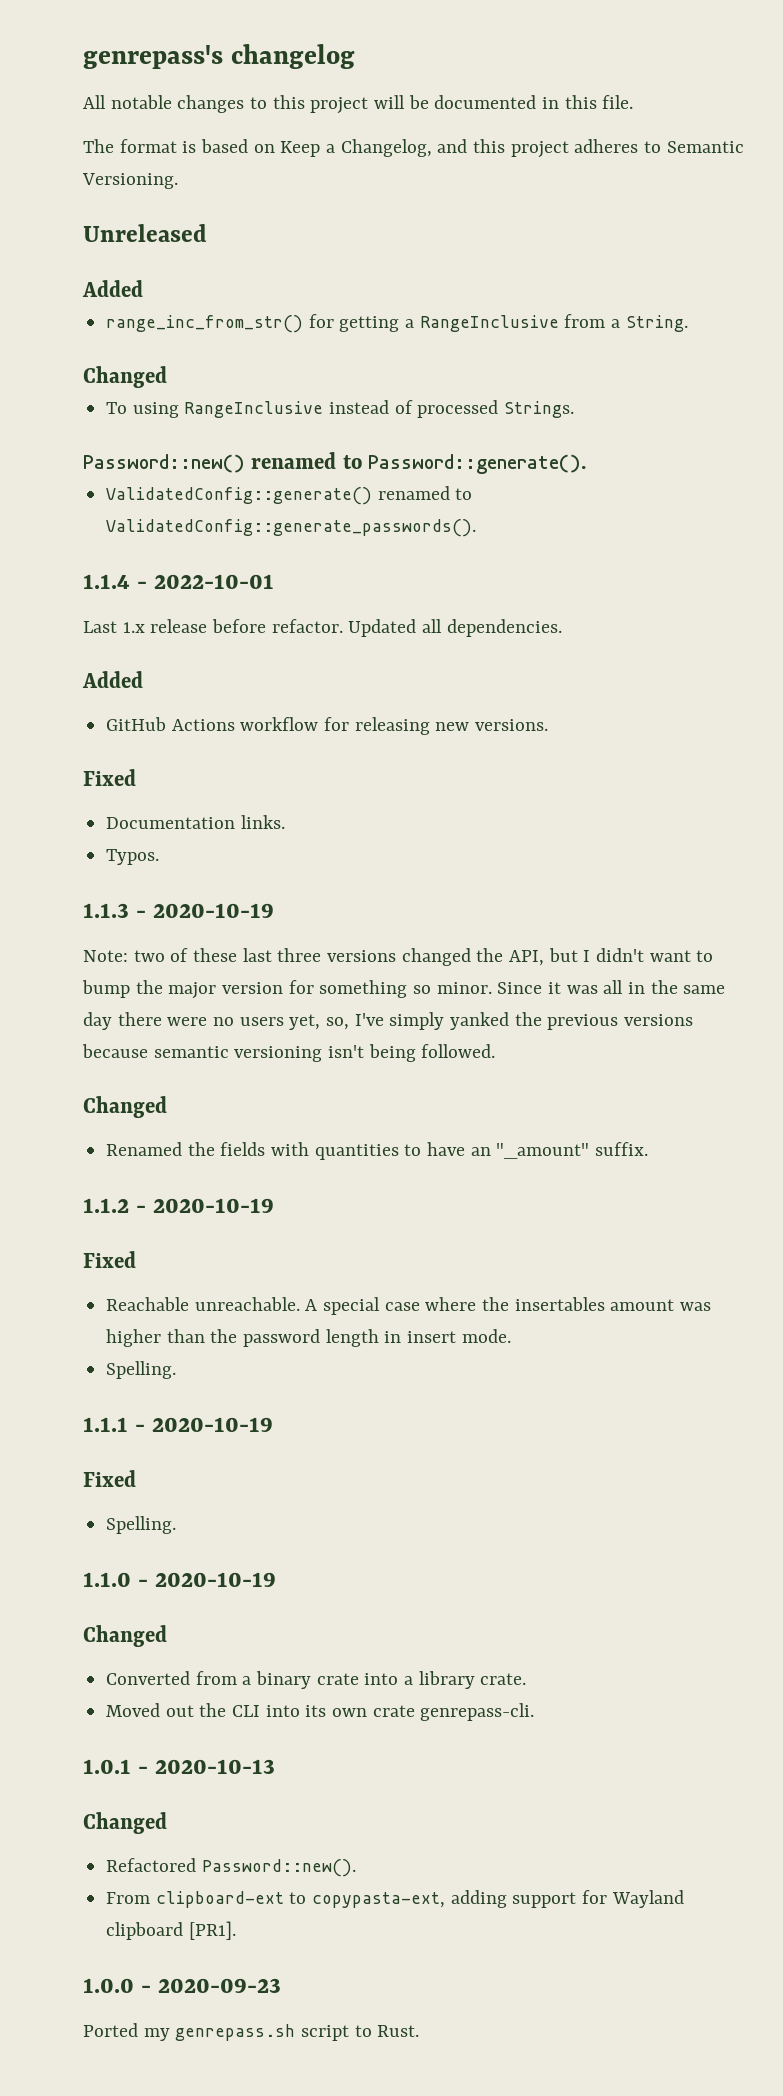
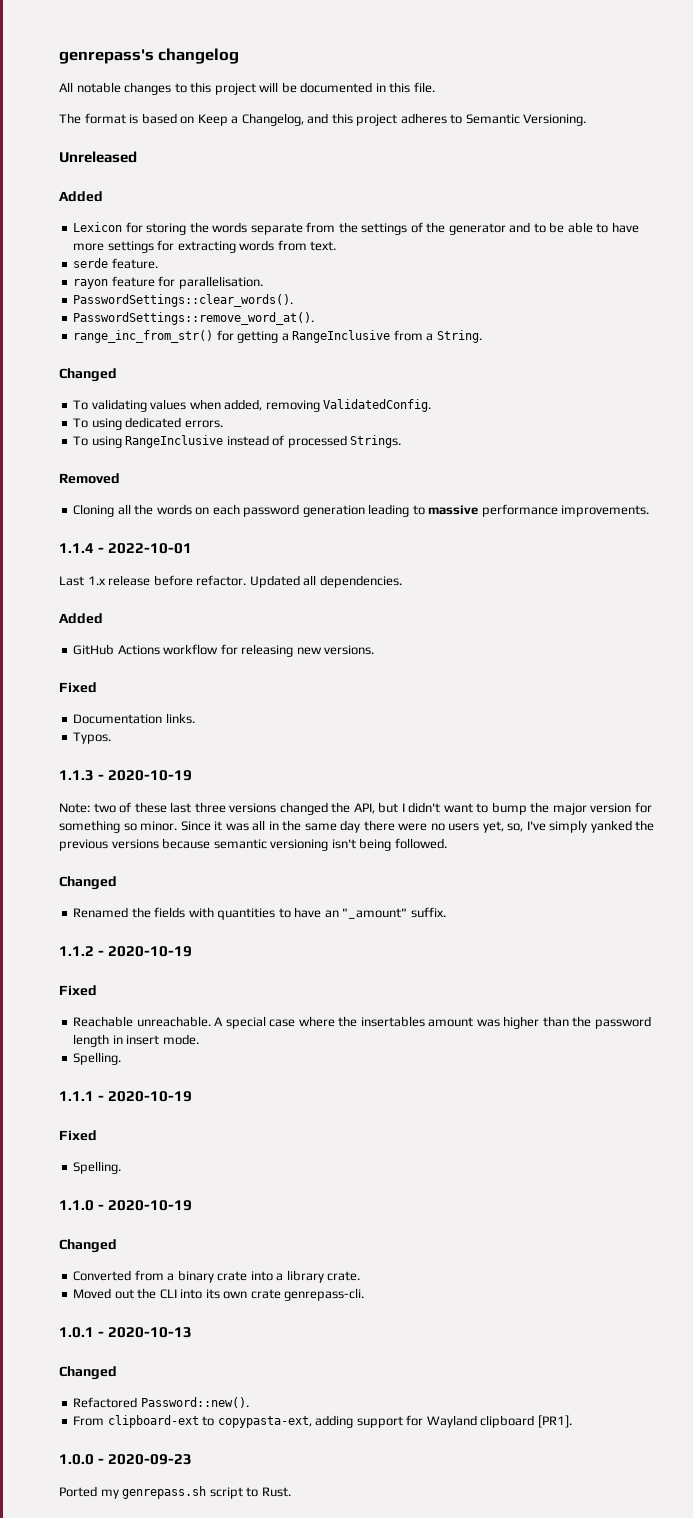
+ Lexicon for storing the words separate from the settings of the generator and to be able to have more settings for extracting words from text.
+ serde feature.
+ rayon feature for parallelisation.
+ PasswordSettings::clear_words().
+ PasswordSettings::remove_word_at().
+ To validating values when added, removing ValidatedConfig.
+ To using dedicated errors.
- Password::new() renamed to Password::generate().
- ValidatedConfig::generate() renamed to ValidatedConfig::generate_passwords().
+ Removed
+ Cloning all the words on each password generation leading to massive performance improvements.

